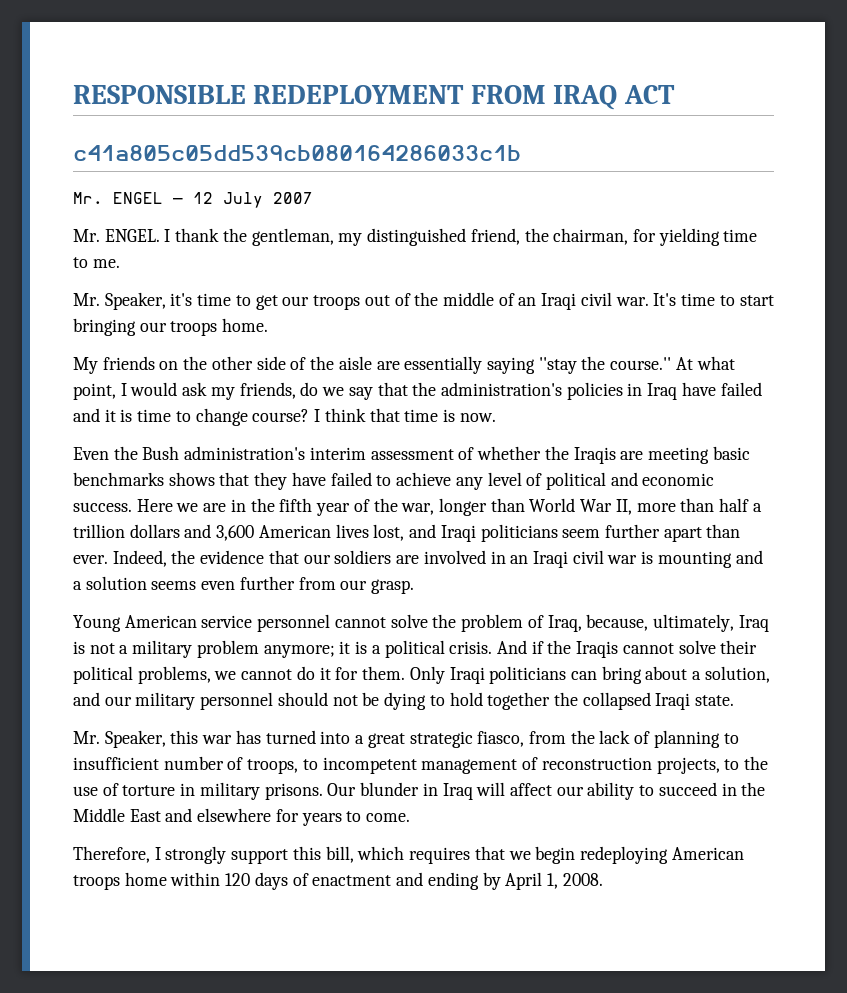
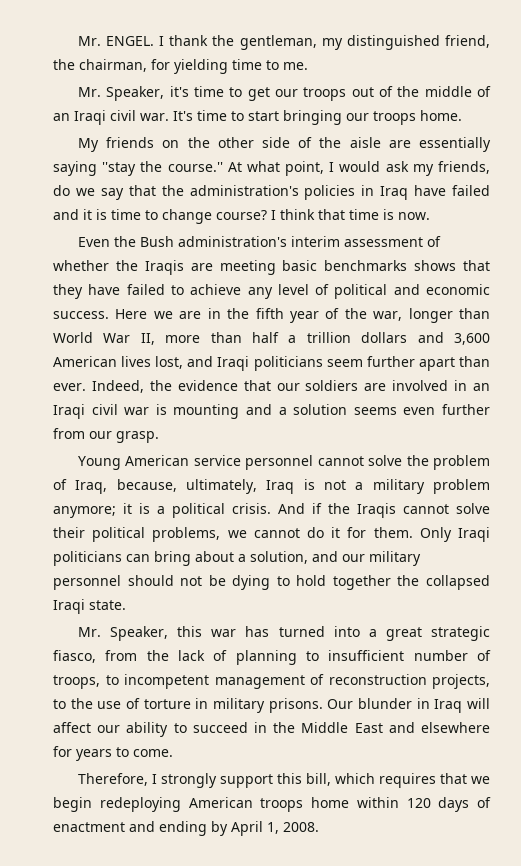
- RESPONSIBLE REDEPLOYMENT FROM IRAQ ACT
- c41a805c05dd539cb080164286033c1b
- Mr. ENGEL — 12 July 2007

